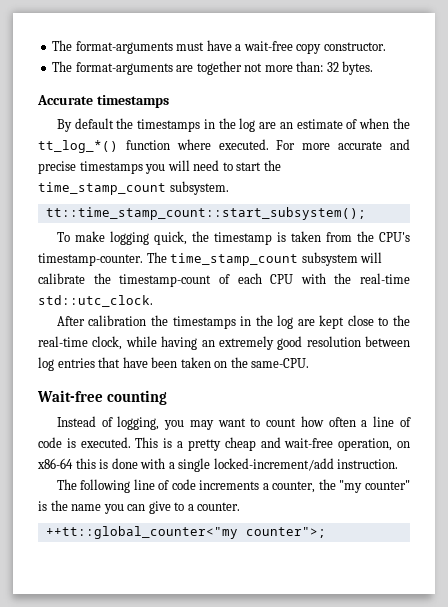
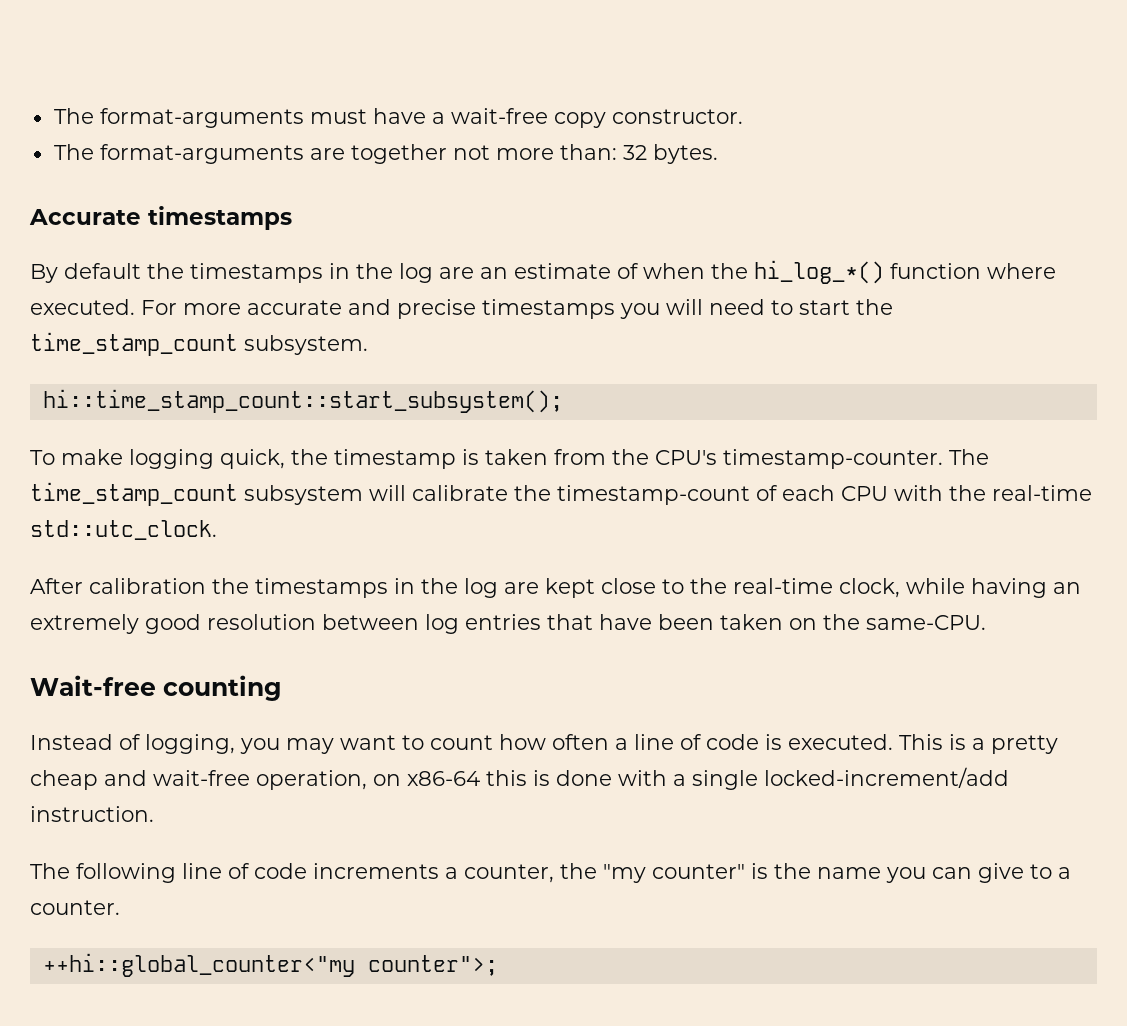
- By default the timestamps in the log are an estimate of when the tt_log_*() function where executed.
+ By default the timestamps in the log are an estimate of when the hi_log_*() function where executed.
- tt::time_stamp_count::start_subsystem();
+ hi::time_stamp_count::start_subsystem();
- ++tt::global_counter<"my counter">;
+ ++hi::global_counter<"my counter">;

